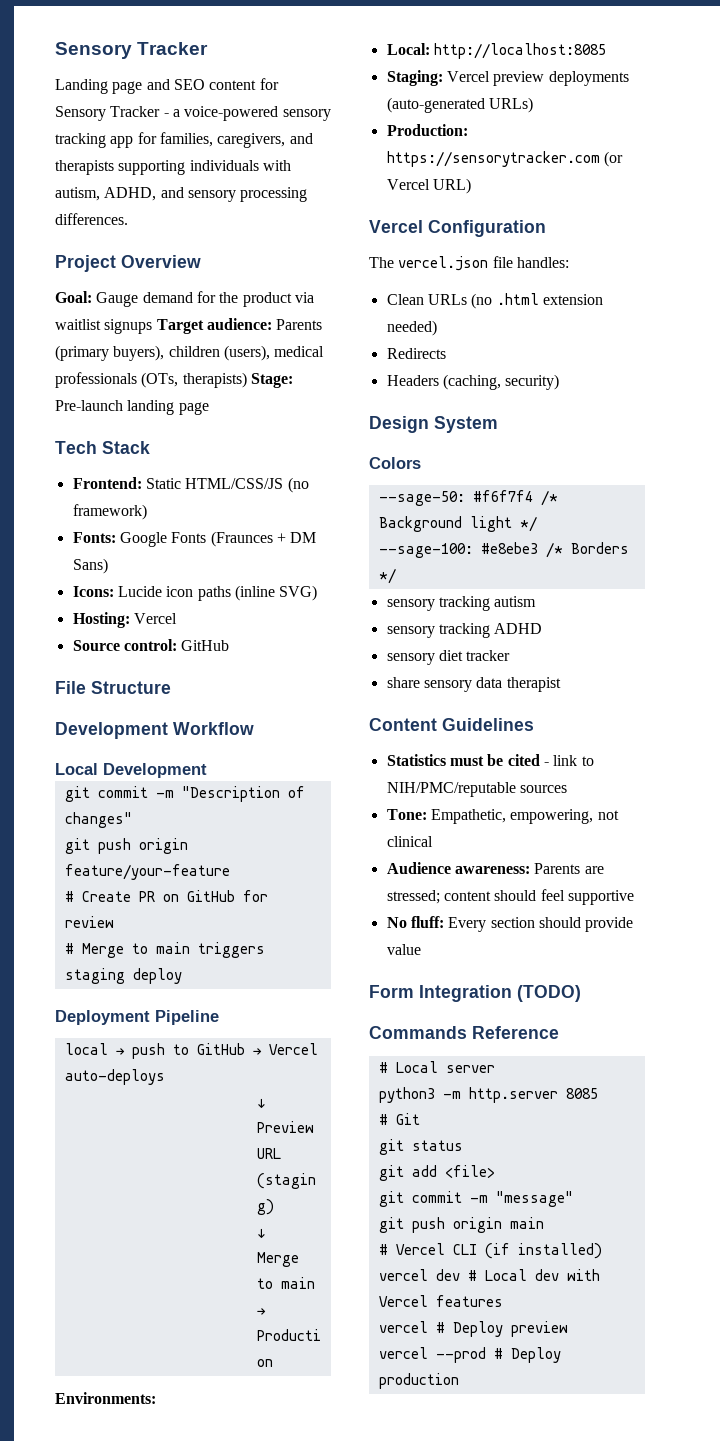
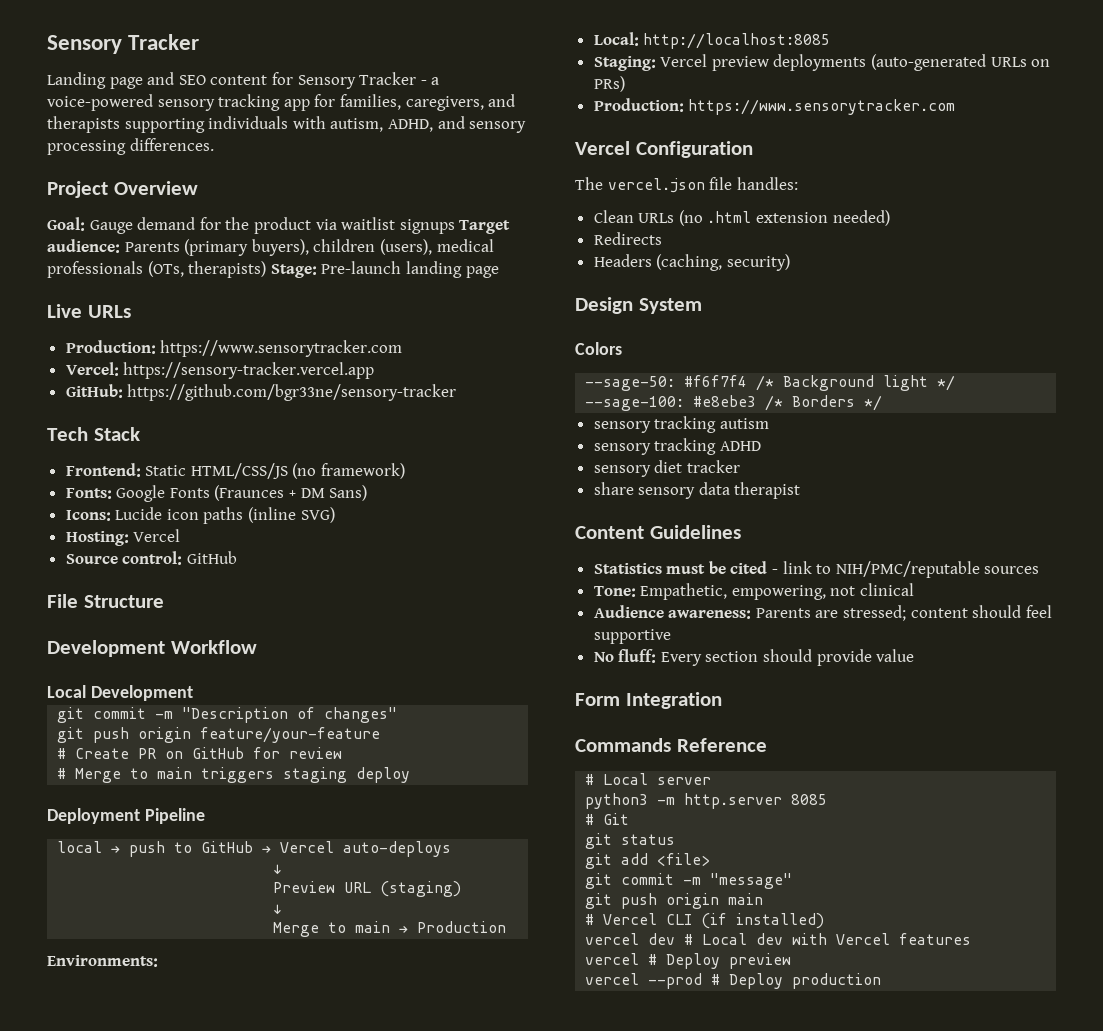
+ Live URLs
+ Production: https://www.sensorytracker.com
+ Vercel: https://sensory-tracker.vercel.app
+ GitHub: https://github.com/bgr33ne/sensory-tracker
- Staging: Vercel preview deployments (auto-generated URLs)
- Production: https://sensorytracker.com (or Vercel URL)
+ Staging: Vercel preview deployments (auto-generated URLs on PRs)
+ Production: https://www.sensorytracker.com
- Form Integration (TODO)
+ Form Integration

